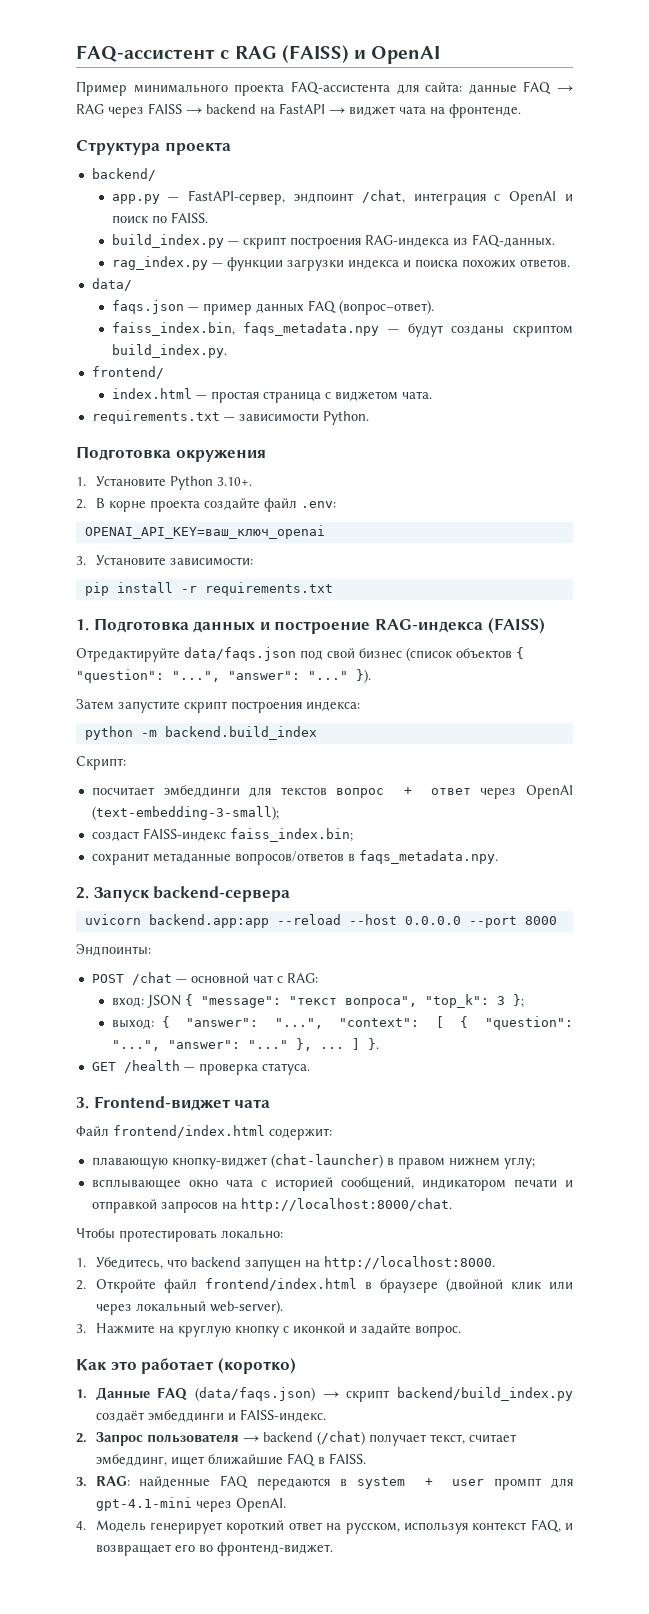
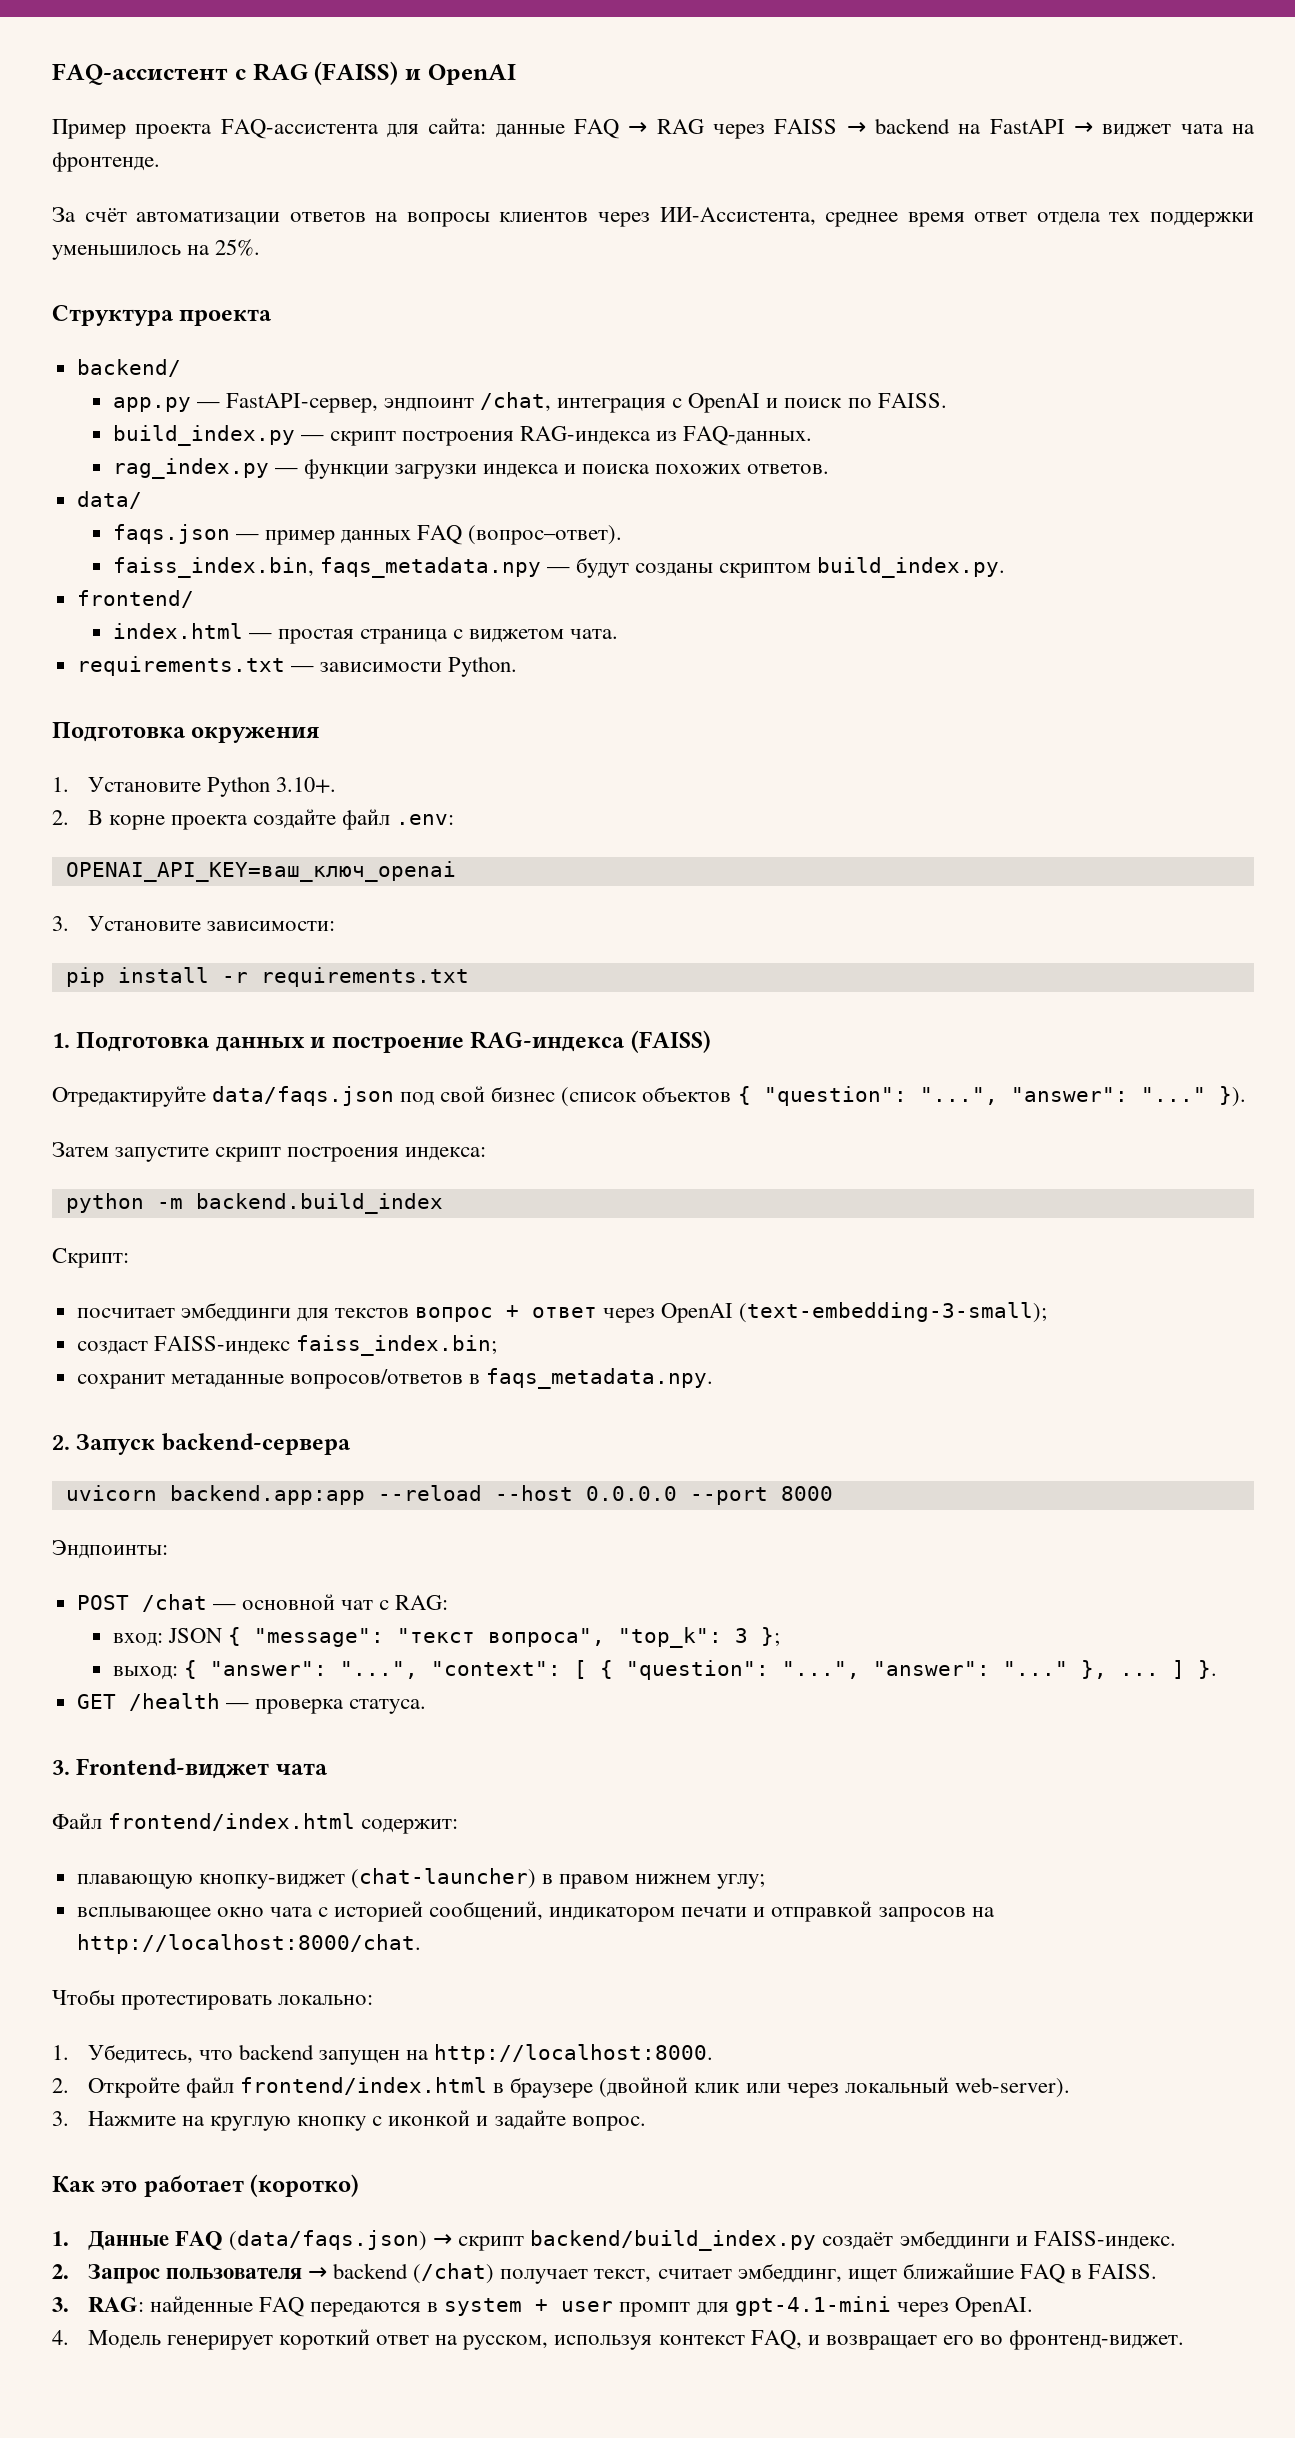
- Пример минимального проекта FAQ-ассистента для сайта: данные FAQ → RAG через FAISS → backend на FastAPI → виджет чата на фронтенде.
+ Пример проекта FAQ-ассистента для сайта: данные FAQ → RAG через FAISS → backend на FastAPI → виджет чата на фронтенде.
+ За счёт автоматизации ответов на вопросы клиентов через ИИ-Ассистента, среднее время ответ отдела тех поддержки уменьшилось на 25%.

